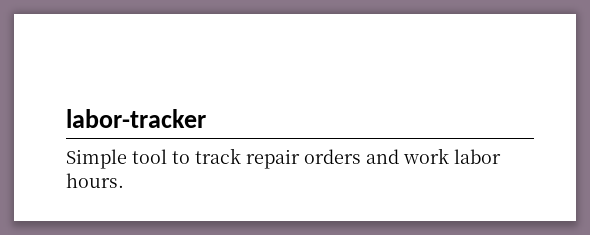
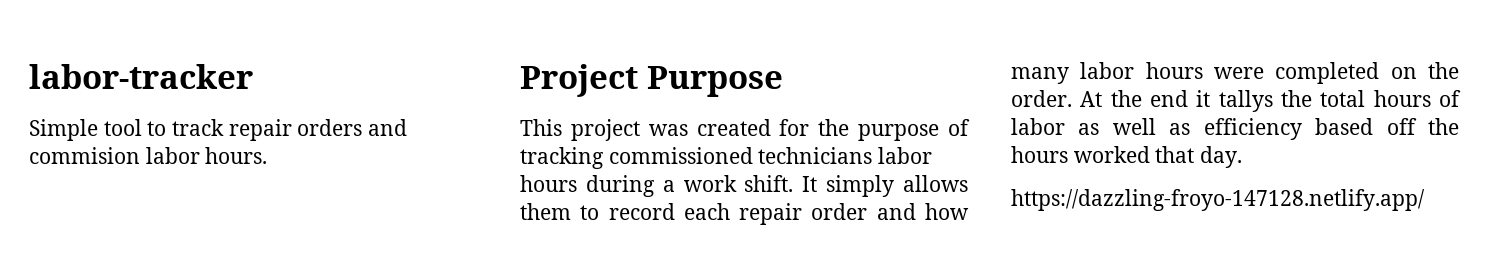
- Simple tool to track repair orders and work labor hours.
+ Simple tool to track repair orders and commision labor hours.
+ Project Purpose
+ This project was created for the purpose of tracking commissioned technicians labor hours during a work shift. It simply allows them to record each repair order and how many labor hours were completed on the order. At the end it tallys the total hours of labor as well as efficiency based off the hours worked that day.
+ https://dazzling-froyo-147128.netlify.app/

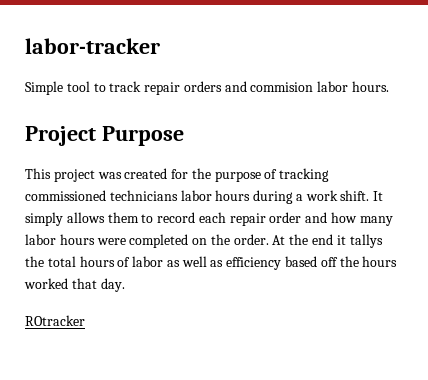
- https://dazzling-froyo-147128.netlify.app/
+ ROtracker

